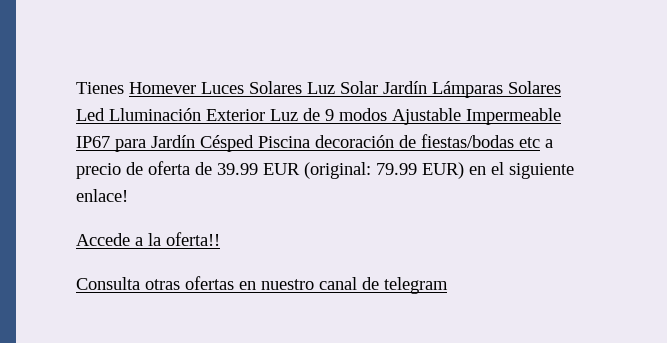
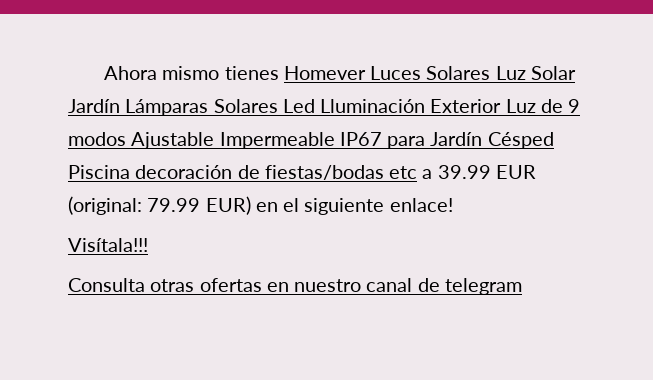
- Tienes Homever Luces Solares Luz Solar Jardín Lámparas Solares Led Lluminación Exterior Luz de 9 modos Ajustable Impermeable IP67 para Jardín Césped Piscina decoración de fiestas/bodas etc a precio de oferta de 39.99 EUR (original: 79.99 EUR) en el siguiente enlace!
+ Ahora mismo tienes Homever Luces Solares Luz Solar Jardín Lámparas Solares Led Lluminación Exterior Luz de 9 modos Ajustable Impermeable IP67 para Jardín Césped Piscina decoración de fiestas/bodas etc a 39.99 EUR (original: 79.99 EUR) en el siguiente enlace!
- Accede a la oferta!!
+ Visítala!!!

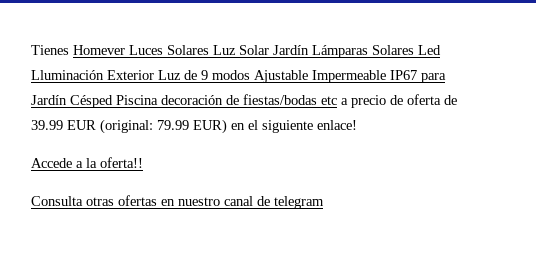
- Ahora mismo tienes Homever Luces Solares Luz Solar Jardín Lámparas Solares Led Lluminación Exterior Luz de 9 modos Ajustable Impermeable IP67 para Jardín Césped Piscina decoración de fiestas/bodas etc a 39.99 EUR (original: 79.99 EUR) en el siguiente enlace!
+ Tienes Homever Luces Solares Luz Solar Jardín Lámparas Solares Led Lluminación Exterior Luz de 9 modos Ajustable Impermeable IP67 para Jardín Césped Piscina decoración de fiestas/bodas etc a precio de oferta de 39.99 EUR (original: 79.99 EUR) en el siguiente enlace!
- Visítala!!!
+ Accede a la oferta!!

